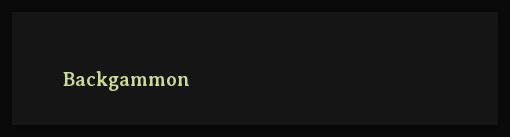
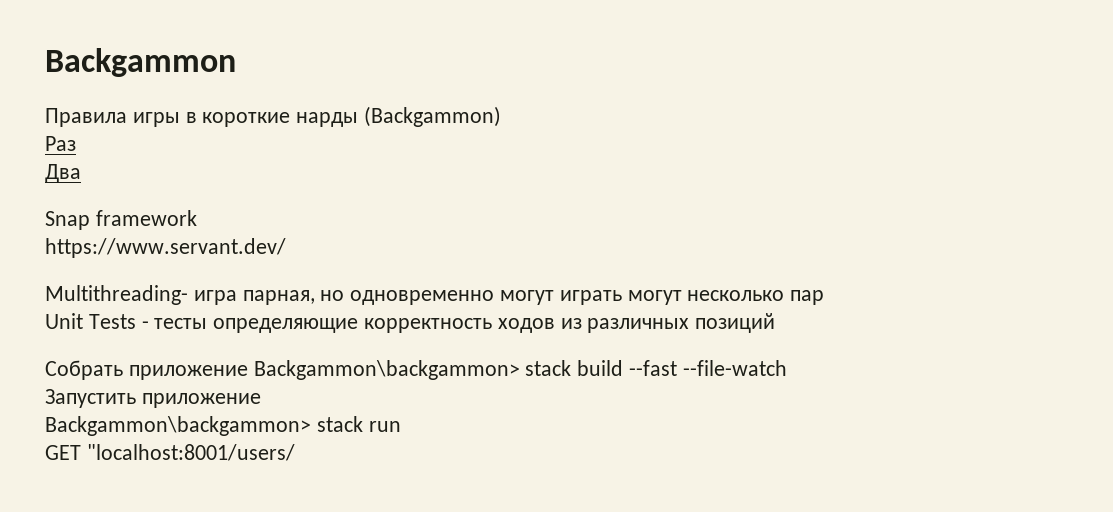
+ Правила игры в короткие нарды (Backgammon)
+ Раз
+ Два
+ Snap framework
+ https://www.servant.dev/
+ Multithreading- игра парная, но одновременно могут играть могут несколько пар
+ Unit Tests - тесты определяющие корректность ходов из различных позиций
+ Собрать приложение Backgammon\backgammon> stack build --fast --file-watch
+ Запустить приложение
+ Backgammon\backgammon> stack run
+ GET "localhost:8001/users/

